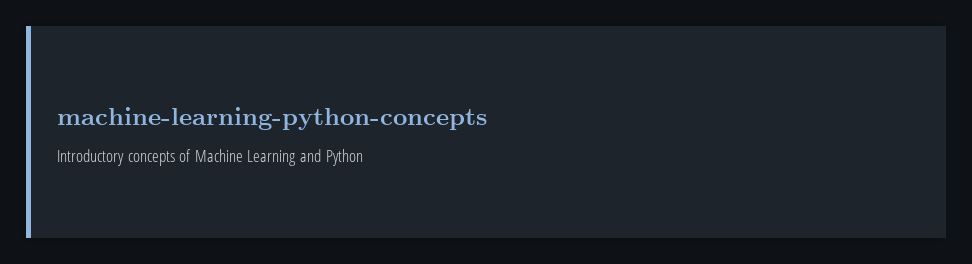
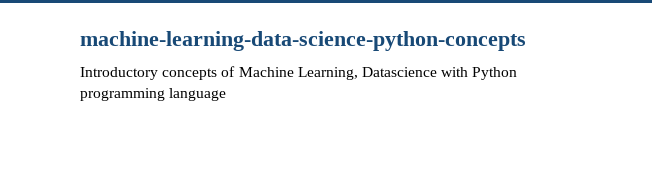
- machine-learning-python-concepts
+ machine-learning-data-science-python-concepts
- Introductory concepts of Machine Learning and Python
+ Introductory concepts of Machine Learning, Datascience with Python programming language

